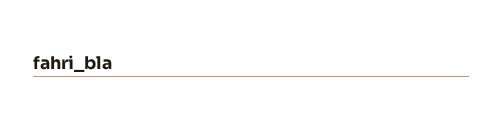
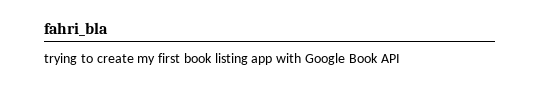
+ trying to create my first book listing app with Google Book API

